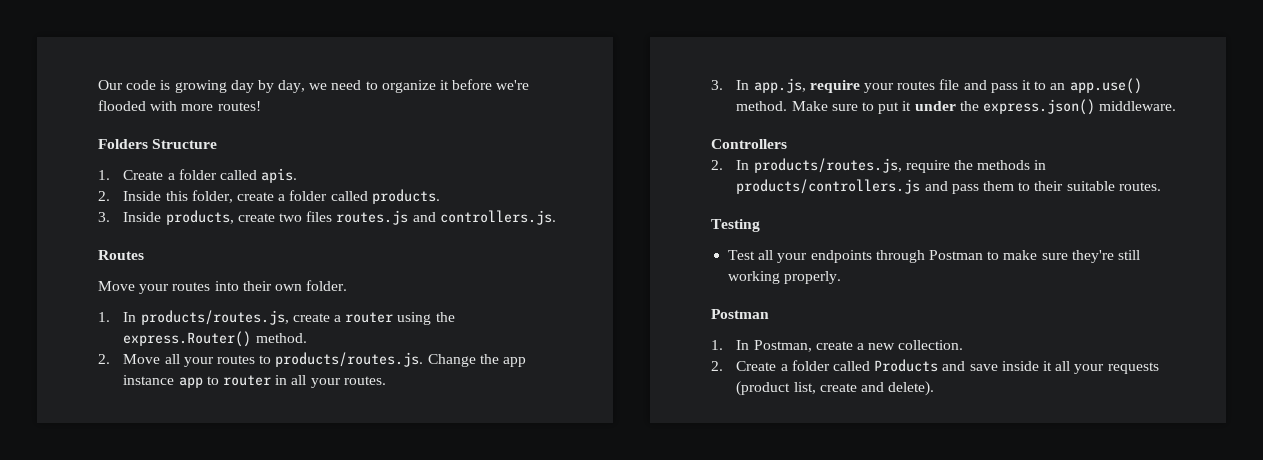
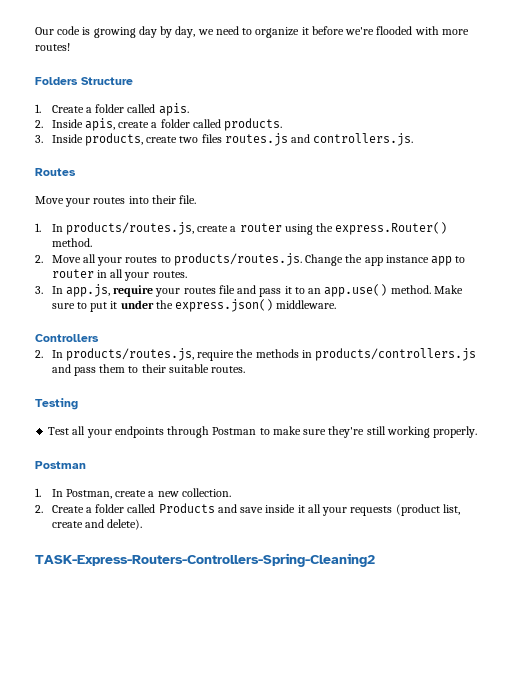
- 2. Inside this folder, create a folder called products.
+ 2. Inside apis, create a folder called products.
- Move your routes into their own folder.
+ Move your routes into their file.
+ TASK-Express-Routers-Controllers-Spring-Cleaning2

